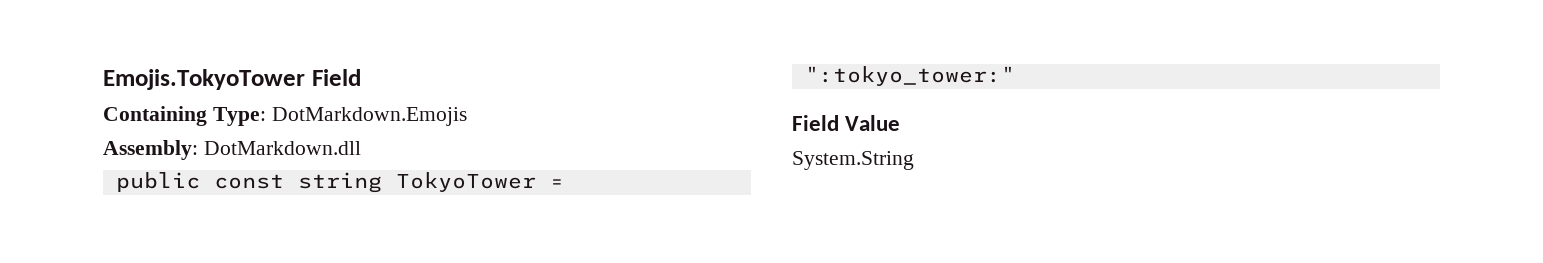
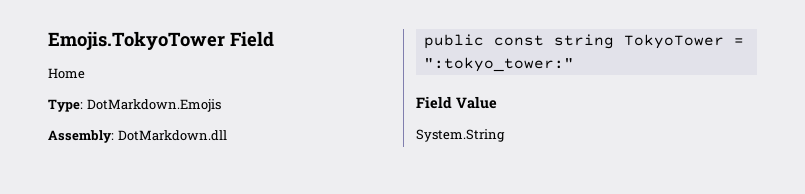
- Containing Type: DotMarkdown.Emojis
+ Home
+ Type: DotMarkdown.Emojis

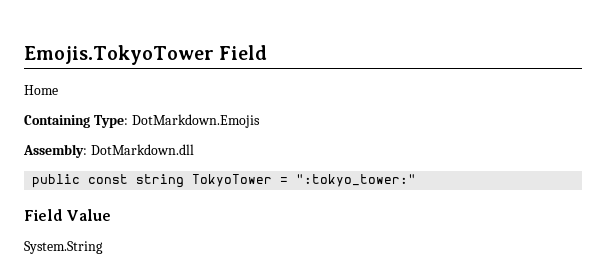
- Type: DotMarkdown.Emojis
+ Containing Type: DotMarkdown.Emojis

